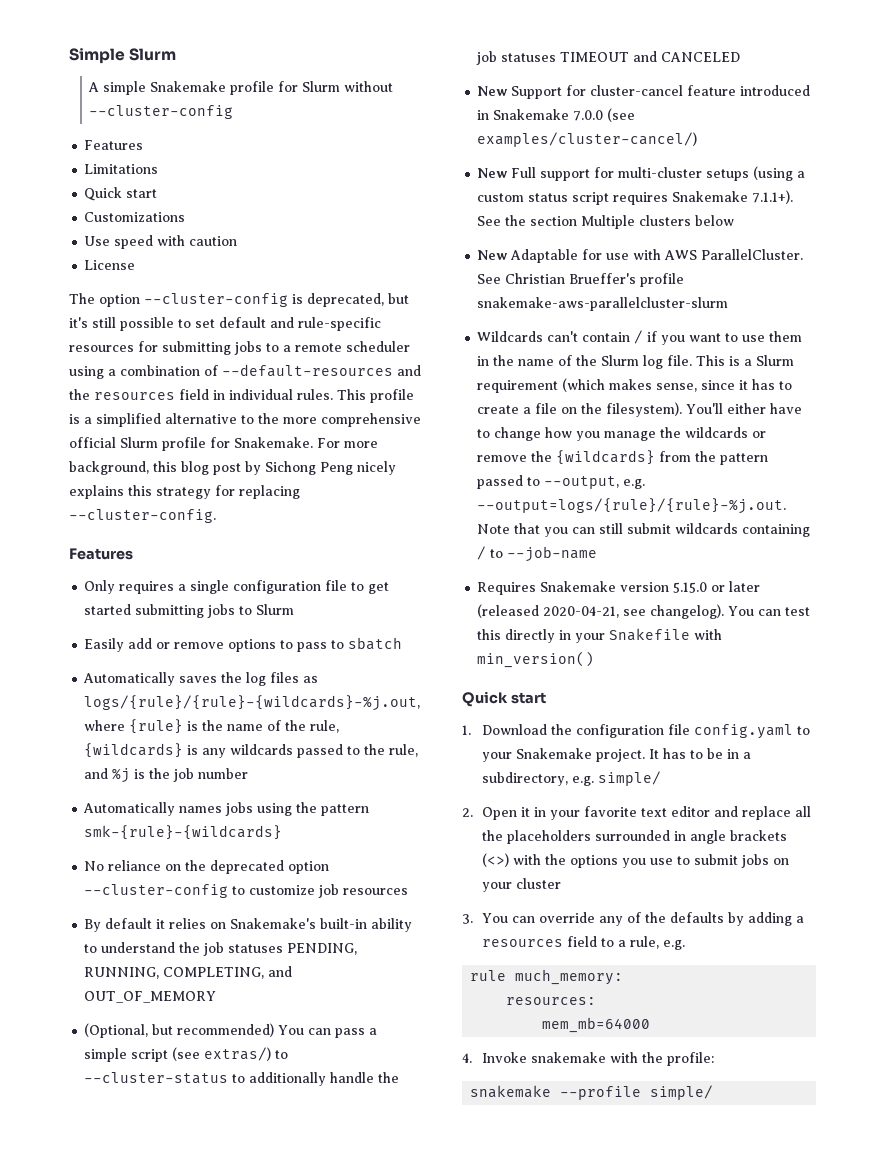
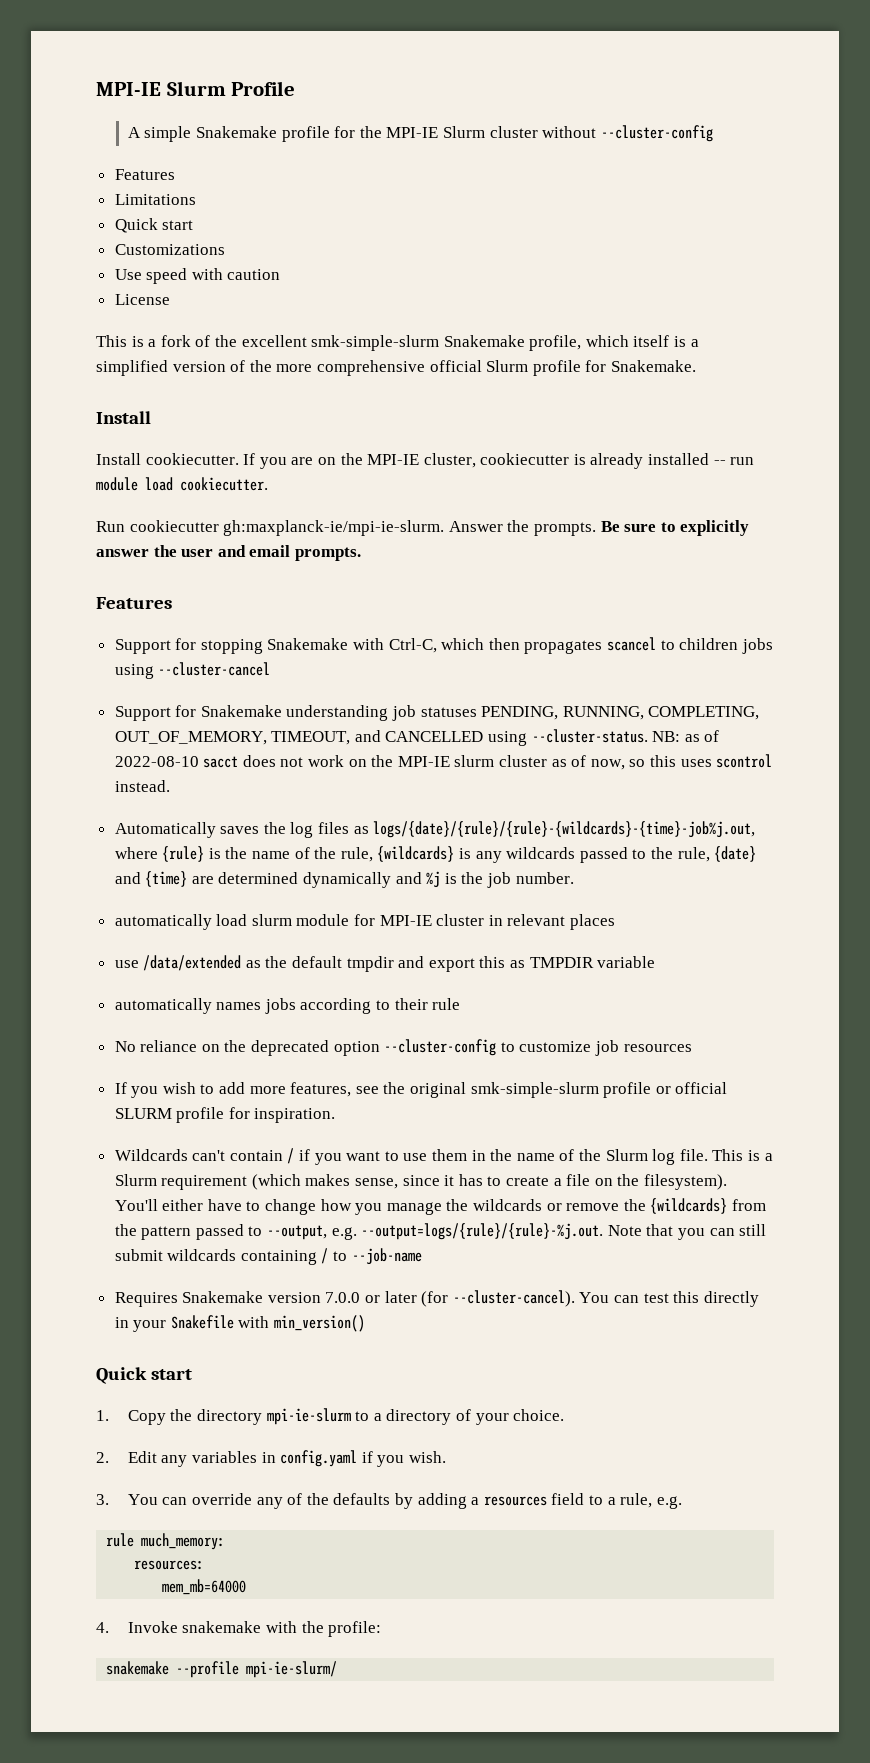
- Simple Slurm
+ MPI-IE Slurm Profile
- A simple Snakemake profile for Slurm without --cluster-config
+ A simple Snakemake profile for the MPI-IE Slurm cluster without --cluster-config
- The option --cluster-config is deprecated, but it's still possible to set default and rule-specific resources for submitting jobs to a remote scheduler using a combination of --default-resources and the resources field in individual rules. This profile is a simplified alternative to the more comprehensive official Slurm profile for Snakemake. For more background, this blog post by Sichong Peng nicely explains this strategy for replacing --cluster-config.
+ This is a fork of the excellent smk-simple-slurm Snakemake profile, which itself is a simplified version of the more comprehensive official Slurm profile for Snakemake.
+ Install
+ Install cookiecutter. If you are on the MPI-IE cluster, cookiecutter is already installed -- run module load cookiecutter.
+ Run cookiecutter gh:maxplanck-ie/mpi-ie-slurm. Answer the prompts. Be sure to explicitly answer the user and email prompts.
  Features
- Only requires a single configuration file to get started submitting jobs to Slurm
- Easily add or remove options to pass to sbatch
+ Support for stopping Snakemake with Ctrl-C, which then propagates scancel to children jobs using --cluster-cancel
+ Support for Snakemake understanding job statuses PENDING, RUNNING, COMPLETING, OUT_OF_MEMORY, TIMEOUT, and CANCELLED using --cluster-status. NB: as of 2022-08-10 sacct does not work on the MPI-IE slurm cluster as of now, so this uses scontrol instead.
- Automatically saves the log files as logs/{rule}/{rule}-{wildcards}-%j.out, where {rule} is the name of the rule, {wildcards} is any wildcards passed to the rule, and %j is the job number
- Automatically names jobs using the pattern smk-{rule}-{wildcards}
+ Automatically saves the log files as logs/{date}/{rule}/{rule}-{wildcards}-{time}-job%j.out, where {rule} is the name of the rule, {wildcards} is any wildcards passed to the rule, {date} and {time} are determined dynamically and %j is the job number.
+ automatically load slurm module for MPI-IE cluster in relevant places
+ use /data/extended as the default tmpdir and export this as TMPDIR variable
+ automatically names jobs according to their rule
- By default it relies on Snakemake's built-in ability to understand the job statuses PENDING, RUNNING, COMPLETING, and OUT_OF_MEMORY
- (Optional, but recommended) You can pass a simple script (see extras/) to --cluster-status to additionally handle the job statuses TIMEOUT and CANCELED
- New Support for cluster-cancel feature introduced in Snakemake 7.0.0 (see examples/cluster-cancel/)
- New Full support for multi-cluster setups (using a custom status script requires Snakemake 7.1.1+). See the section Multiple clusters below
- New Adaptable for use with AWS ParallelCluster. See Christian Brueffer's profile snakemake-aws-parallelcluster-slurm
+ If you wish to add more features, see the original smk-simple-slurm profile or official SLURM profile for inspiration.
- Requires Snakemake version 5.15.0 or later (released 2020-04-21, see changelog).
+ Requires Snakemake version 7.0.0 or later (for --cluster-cancel).
- 1. Download the configuration file config.yaml to your Snakemake project. It has to be in a subdirectory, e.g. simple/
- 2. Open it in your favorite text editor and replace all the placeholders surrounded in angle brackets (<>) with the options you use to submit jobs on your cluster
+ 1. Copy the directory mpi-ie-slurm to a directory of your choice.
+ 2. Edit any variables in config.yaml if you wish.
- snakemake --profile simple/
+ snakemake --profile mpi-ie-slurm/

